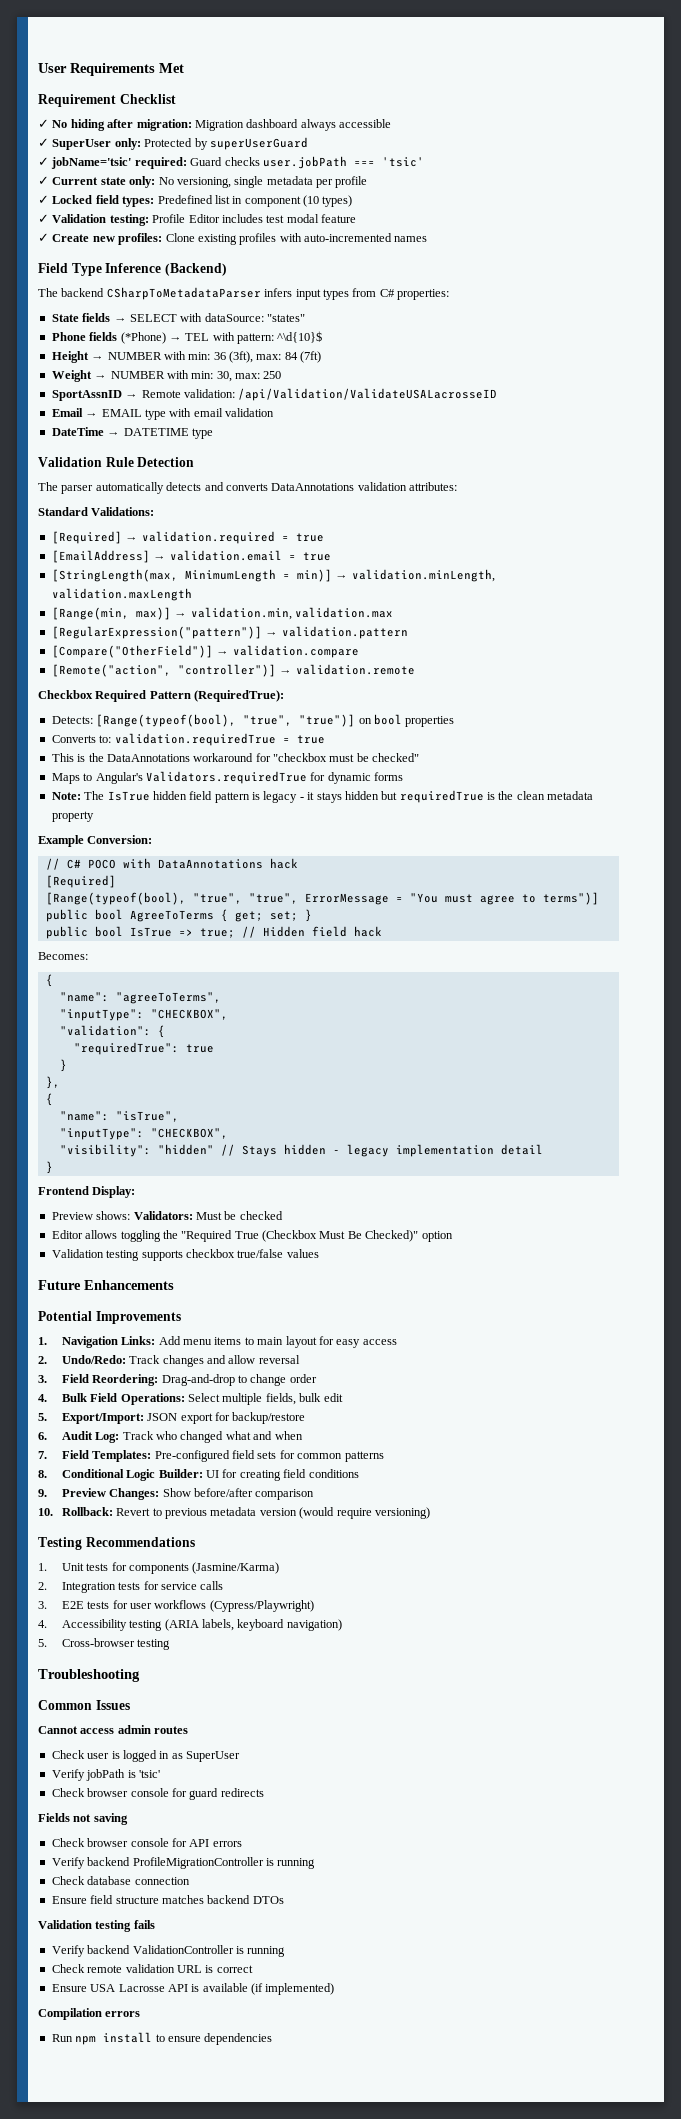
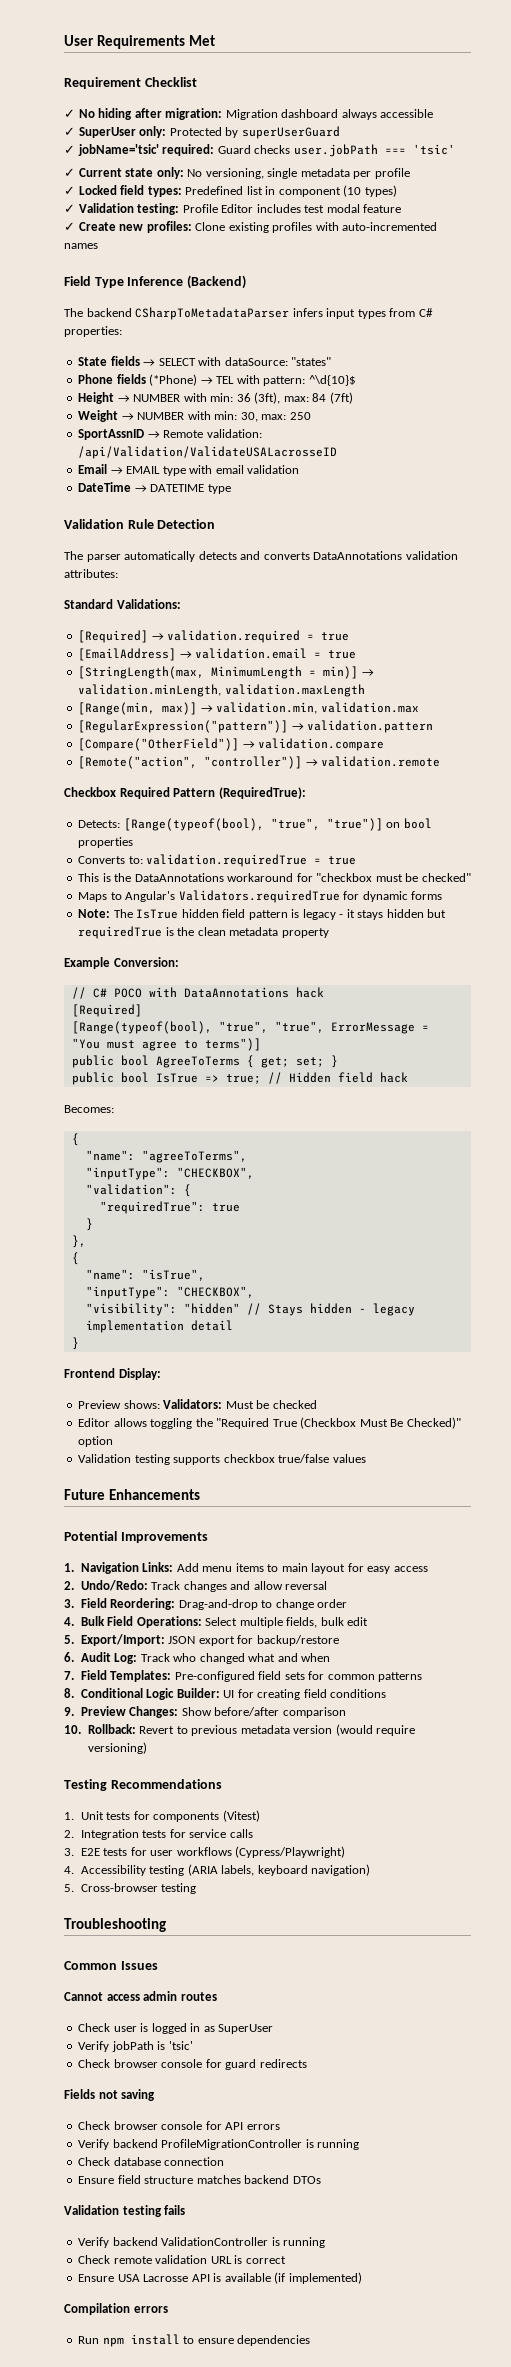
- 1. Unit tests for components (Jasmine/Karma)
+ 1. Unit tests for components (Vitest)

